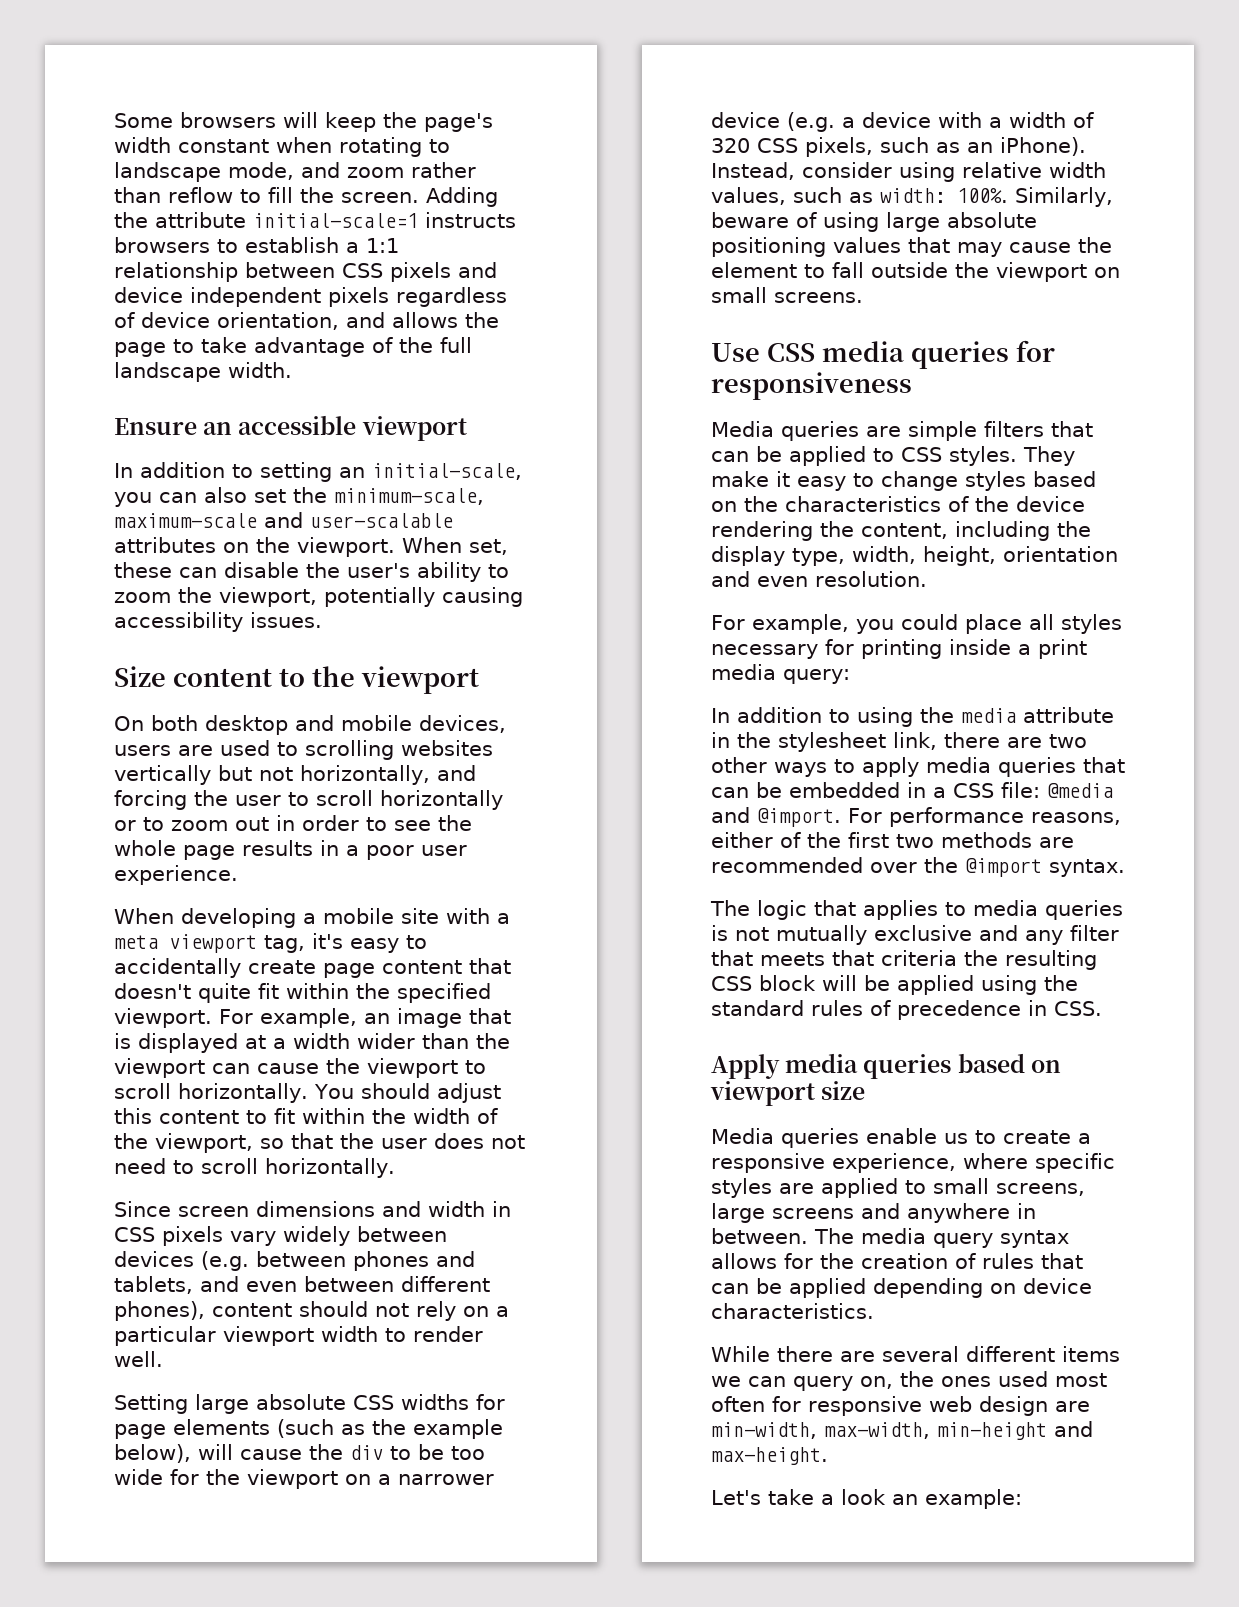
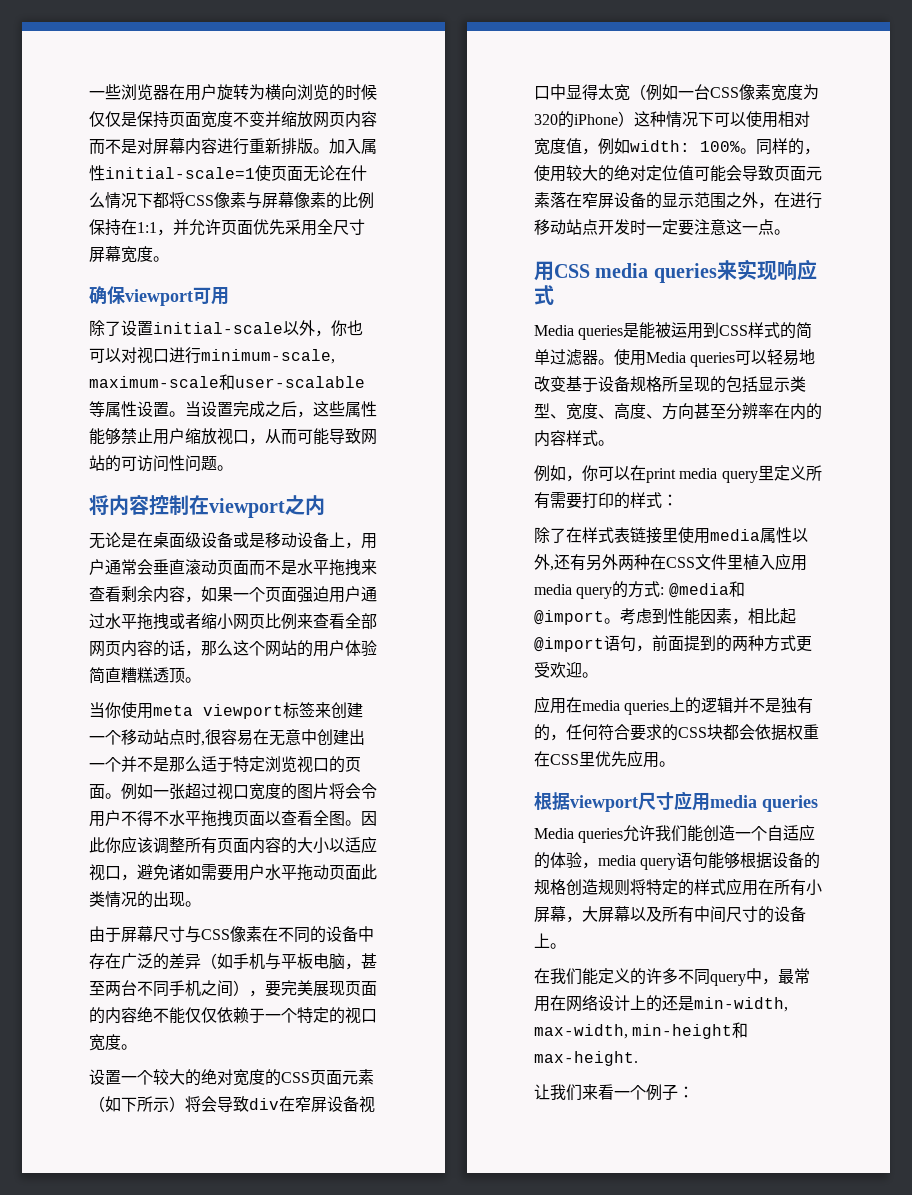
- Some browsers will keep the page's width constant when rotating to landscape mode, and zoom rather than reflow to fill the screen. Adding the attribute initial-scale=1 instructs browsers to establish a 1:1 relationship between CSS pixels and device independent pixels regardless of device orientation, and allows the page to take advantage of the full landscape width.
- Ensure an accessible viewport
- In addition to setting an initial-scale, you can also set the minimum-scale, maximum-scale and user-scalable attributes on the viewport. When set, these can disable the user's ability to zoom the viewport, potentially causing accessibility issues.
- Size content to the viewport
- On both desktop and mobile devices, users are used to scrolling websites vertically but not horizontally, and forcing the user to scroll horizontally or to zoom out in order to see the whole page results in a poor user experience.
- When developing a mobile site with a meta viewport tag, it's easy to accidentally create page content that doesn't quite fit within the specified viewport. For example, an image that is displayed at a width wider than the viewport can cause the viewport to scroll horizontally. You should adjust this content to fit within the width of the viewport, so that the user does not need to scroll horizontally.
- Since screen dimensions and width in CSS pixels vary widely between devices (e.g. between phones and tablets, and even between different phones), content should not rely on a particular viewport width to render well.
- Setting large absolute CSS widths for page elements (such as the example below), will cause the div to be too wide for the viewport on a narrower device (e.g. a device with a width of 320 CSS pixels, such as an iPhone). Instead, consider using relative width values, such as width: 100%. Similarly, beware of using large absolute positioning values that may cause the element to fall outside the viewport on small screens.
- Use CSS media queries for responsiveness
- Media queries are simple filters that can be applied to CSS styles. They make it easy to change styles based on the characteristics of the device rendering the content, including the display type, width, height, orientation and even resolution.
- For example, you could place all styles necessary for printing inside a print media query:
- In addition to using the media attribute in the stylesheet link, there are two other ways to apply media queries that can be embedded in a CSS file: @media and @import. For performance reasons, either of the first two methods are recommended over the @import syntax.
- The logic that applies to media queries is not mutually exclusive and any filter that meets that criteria the resulting CSS block will be applied using the standard rules of precedence in CSS.
- Apply media queries based on viewport size
- Media queries enable us to create a responsive experience, where specific styles are applied to small screens, large screens and anywhere in between. The media query syntax allows for the creation of rules that can be applied depending on device characteristics.
- While there are several different items we can query on, the ones used most often for responsive web design are min-width, max-width, min-height and max-height.
+ 一些浏览器在用户旋转为横向浏览的时候仅仅是保持页面宽度不变并缩放网页内容而不是对屏幕内容进行重新排版。加入属性initial-scale=1使页面无论在什么情况下都将CSS像素与屏幕像素的比例保持在1:1，并允许页面优先采用全尺寸屏幕宽度。
+ 确保viewport可用
+ 除了设置initial-scale以外，你也可以对视口进行minimum-scale, maximum-scale和user-scalable等属性设置。当设置完成之后，这些属性能够禁止用户缩放视口，从而可能导致网站的可访问性问题。
+ 将内容控制在viewport之内
+ 无论是在桌面级设备或是移动设备上，用户通常会垂直滚动页面而不是水平拖拽来查看剩余内容，如果一个页面强迫用户通过水平拖拽或者缩小网页比例来查看全部网页内容的话，那么这个网站的用户体验简直糟糕透顶。
+ 当你使用meta viewport标签来创建一个移动站点时,很容易在无意中创建出一个并不是那么适于特定浏览视口的页面。例如一张超过视口宽度的图片将会令用户不得不水平拖拽页面以查看全图。因此你应该调整所有页面内容的大小以适应视口，避免诸如需要用户水平拖动页面此类情况的出现。
+ 由于屏幕尺寸与CSS像素在不同的设备中存在广泛的差异（如手机与平板电脑，甚至两台不同手机之间），要完美展现页面的内容绝不能仅仅依赖于一个特定的视口宽度。
+ 设置一个较大的绝对宽度的CSS页面元素（如下所示）将会导致div在窄屏设备视口中显得太宽（例如一台CSS像素宽度为320的iPhone）这种情况下可以使用相对宽度值，例如width: 100%。同样的，使用较大的绝对定位值可能会导致页面元素落在窄屏设备的显示范围之外，在进行移动站点开发时一定要注意这一点。
+ 用CSS media queries来实现响应式
+ Media queries是能被运用到CSS样式的简单过滤器。使用Media queries可以轻易地改变基于设备规格所呈现的包括显示类型、宽度、高度、方向甚至分辨率在内的内容样式。
+ 例如，你可以在print media query里定义所有需要打印的样式：
+ 除了在样式表链接里使用media属性以外,还有另外两种在CSS文件里植入应用media query的方式: @media和@import。考虑到性能因素，相比起@import语句，前面提到的两种方式更受欢迎。
+ 应用在media queries上的逻辑并不是独有的，任何符合要求的CSS块都会依据权重在CSS里优先应用。
+ 根据viewport尺寸应用media queries
+ Media queries允许我们能创造一个自适应的体验，media query语句能够根据设备的规格创造规则将特定的样式应用在所有小屏幕，大屏幕以及所有中间尺寸的设备上。
+ 在我们能定义的许多不同query中，最常用在网络设计上的还是min-width, max-width, min-height和max-height.
- Let's take a look an example:
+ 让我们来看一个例子：

